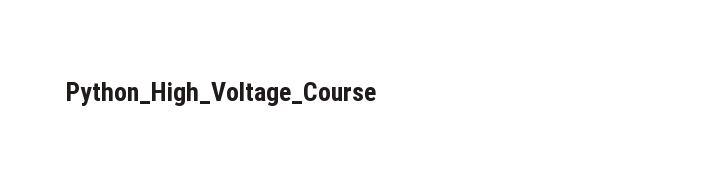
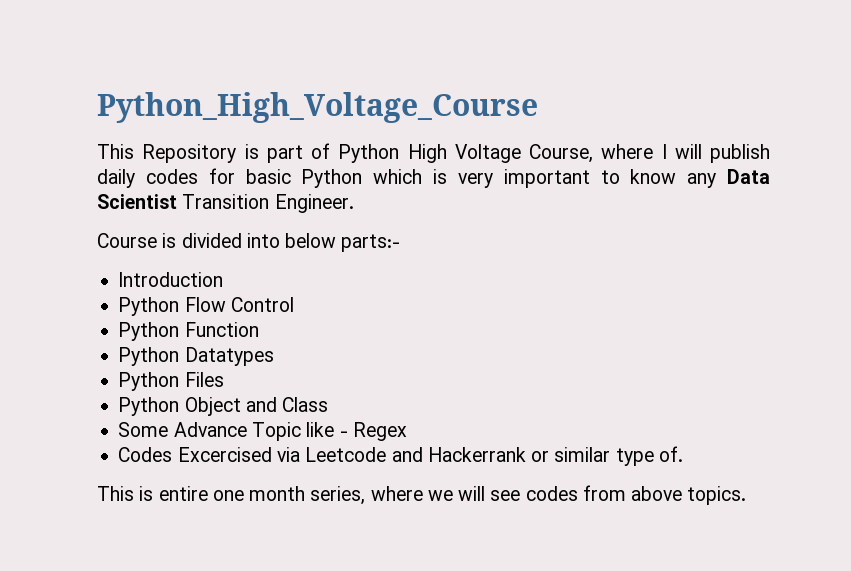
+ This Repository is part of Python High Voltage Course, where I will publish daily codes for basic Python which is very important to know any Data Scientist Transition Engineer.
+ Course is divided into below parts:-
+ Introduction
+ Python Flow Control
+ Python Function
+ Python Datatypes
+ Python Files
+ Python Object and Class
+ Some Advance Topic like - Regex
+ Codes Excercised via Leetcode and Hackerrank or similar type of.
+ This is entire one month series, where we will see codes from above topics.

